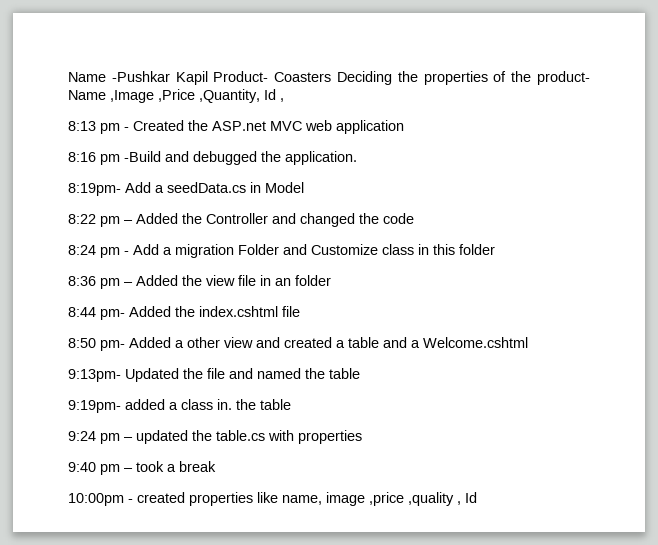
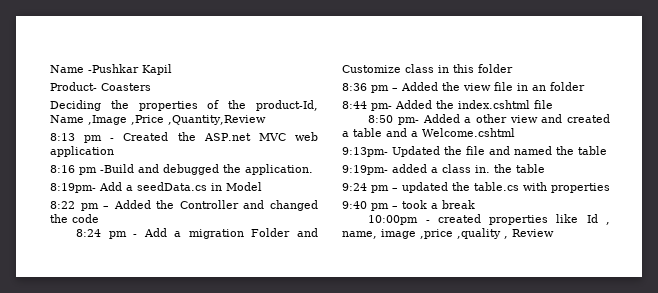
- Name -Pushkar Kapil Product- Coasters Deciding the properties of the product- Name ,Image ,Price ,Quantity, Id ,
+ Name -Pushkar Kapil
+ Product- Coasters
+ Deciding the properties of the product-Id, Name ,Image ,Price ,Quantity,Review
- 10:00pm - created properties like name, image ,price ,quality , Id
+ 10:00pm - created properties like Id , name, image ,price ,quality , Review

